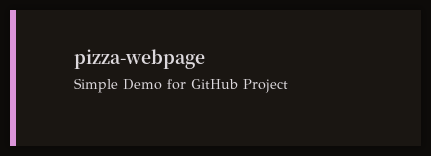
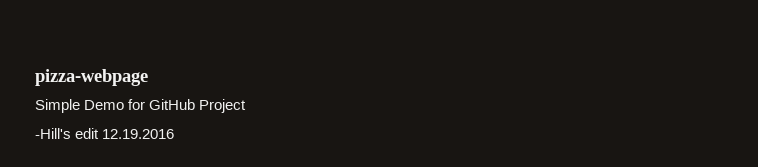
+ -Hill's edit 12.19.2016

